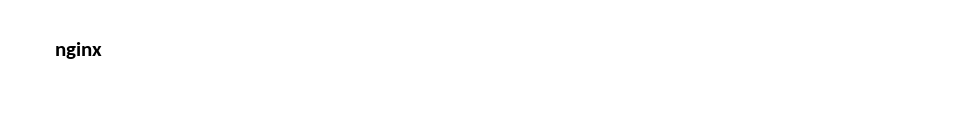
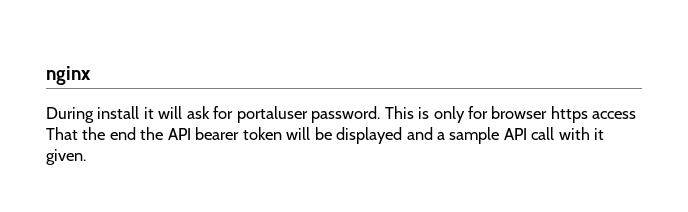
+ During install it will ask for portaluser password. This is only for browser https access That the end the API bearer token will be displayed and a sample API call with it given.

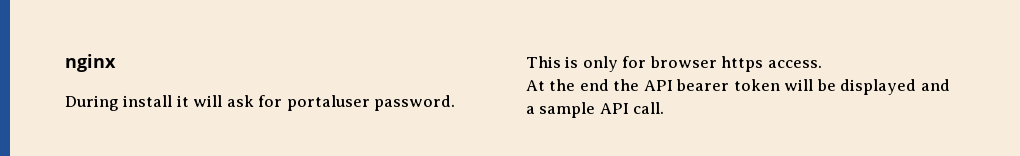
- This is only for browser https access That the end the API bearer token will be displayed and a sample API call with it given.
+ This is only for browser https access.
+ At the end the API bearer token will be displayed and a sample API call.

